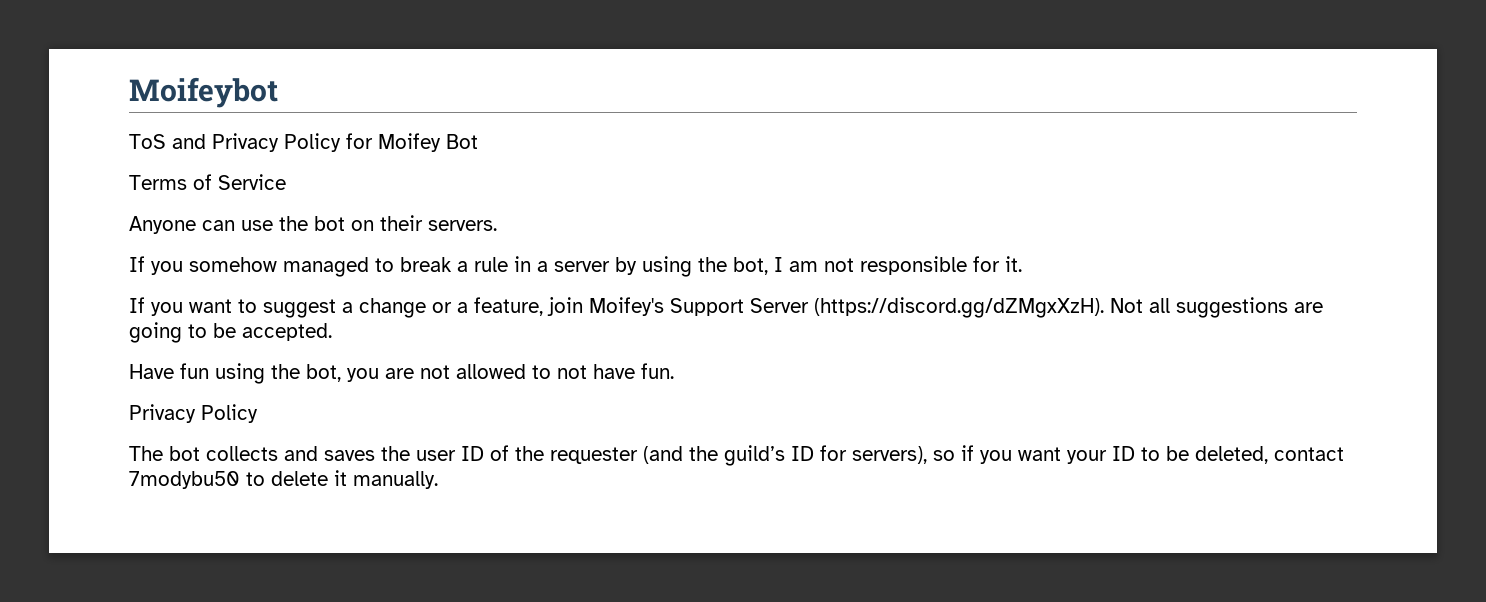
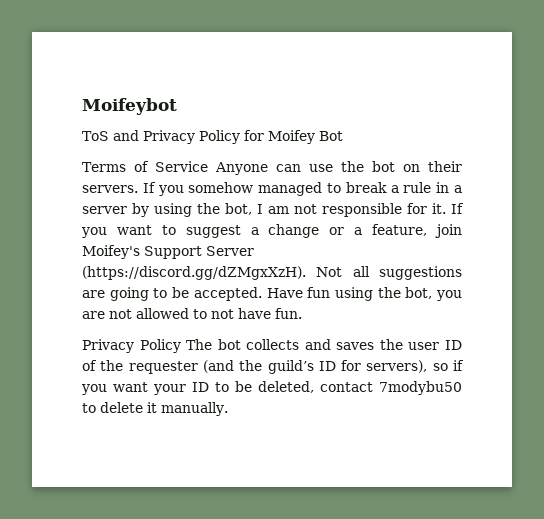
- Terms of Service
- Anyone can use the bot on their servers.
- If you somehow managed to break a rule in a server by using the bot, I am not responsible for it.
- If you want to suggest a change or a feature, join Moifey's Support Server (https://discord.gg/dZMgxXzH). Not all suggestions are going to be accepted.
- Have fun using the bot, you are not allowed to not have fun.
- Privacy Policy
- The bot collects and saves the user ID of the requester (and the guild’s ID for servers), so if you want your ID to be deleted, contact 7modybu50 to delete it manually.
+ Terms of Service Anyone can use the bot on their servers. If you somehow managed to break a rule in a server by using the bot, I am not responsible for it. If you want to suggest a change or a feature, join Moifey's Support Server (https://discord.gg/dZMgxXzH). Not all suggestions are going to be accepted. Have fun using the bot, you are not allowed to not have fun.
+ Privacy Policy The bot collects and saves the user ID of the requester (and the guild’s ID for servers), so if you want your ID to be deleted, contact 7modybu50 to delete it manually.

